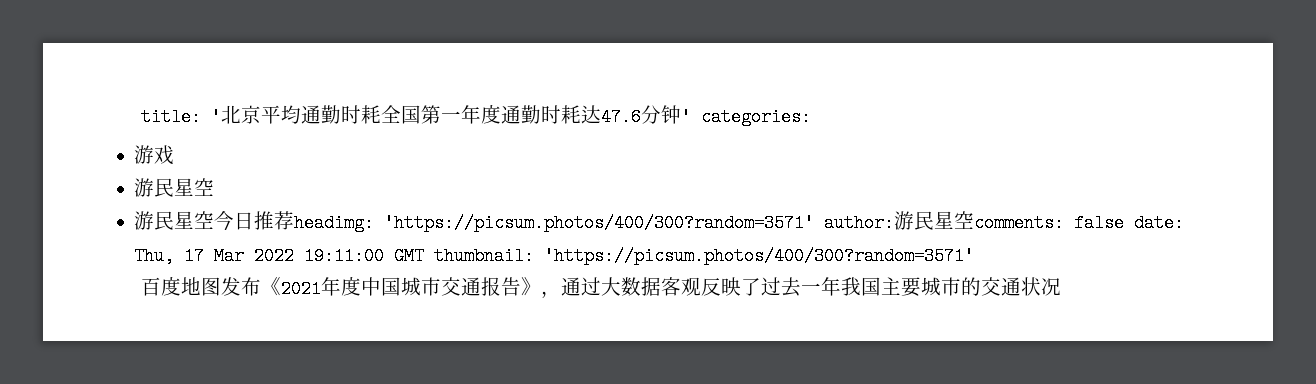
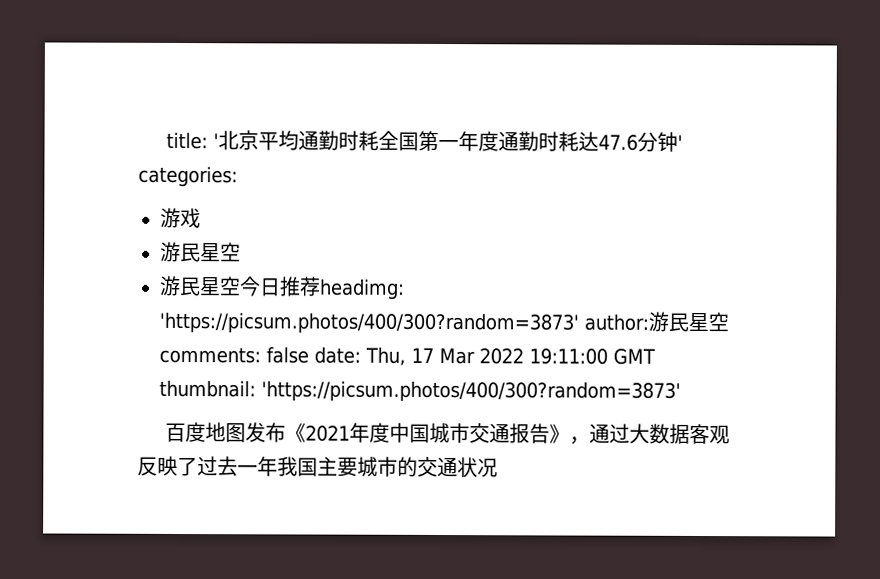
- 游民星空今日推荐headimg: 'https://picsum.photos/400/300?random=3571' author:游民星空comments: false date: Thu, 17 Mar 2022 19:11:00 GMT thumbnail: 'https://picsum.photos/400/300?random=3571'
+ 游民星空今日推荐headimg: 'https://picsum.photos/400/300?random=3873' author:游民星空comments: false date: Thu, 17 Mar 2022 19:11:00 GMT thumbnail: 'https://picsum.photos/400/300?random=3873'

